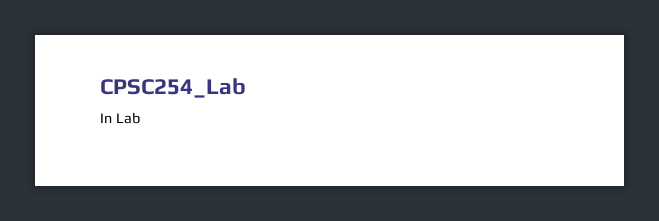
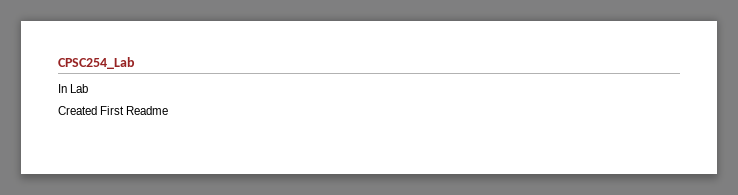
+ Created First Readme

